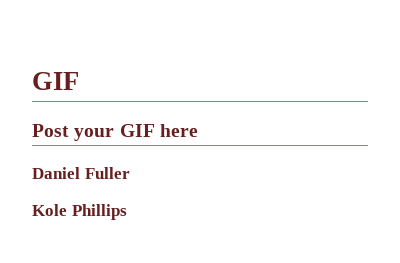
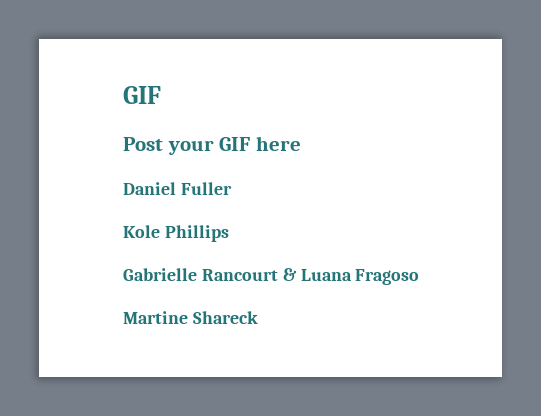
+ Gabrielle Rancourt & Luana Fragoso
+ Martine Shareck

